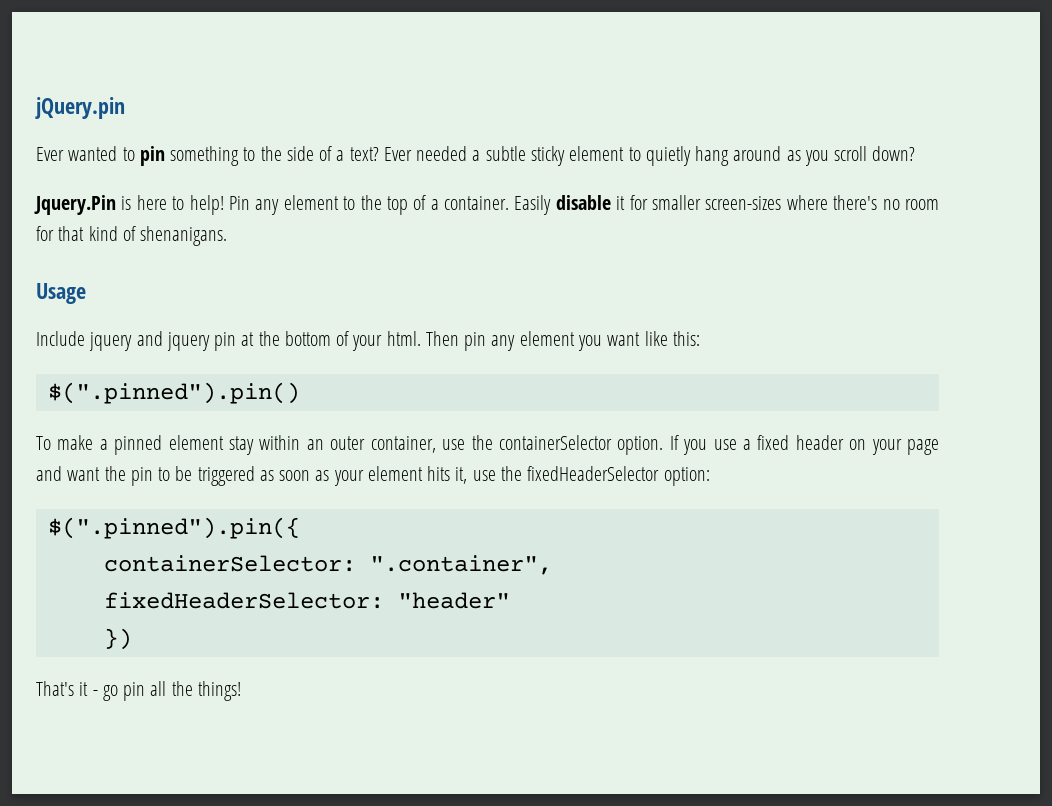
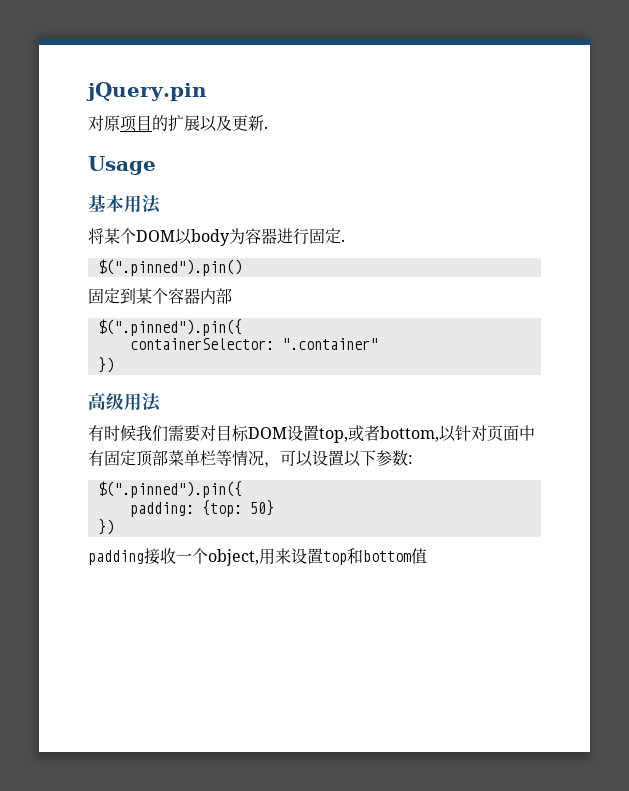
- Ever wanted to pin something to the side of a text? Ever needed a subtle sticky element to quietly hang around as you scroll down?
- Jquery.Pin is here to help! Pin any element to the top of a container. Easily disable it for smaller screen-sizes where there's no room for that kind of shenanigans.
+ 对原项目的扩展以及更新.
  Usage
- Include jquery and jquery pin at the bottom of your html. Then pin any element you want like this:
+ 基本用法
+ 将某个DOM以body为容器进行固定.
  $(".pinned").pin()
- To make a pinned element stay within an outer container, use the containerSelector option. If you use a fixed header on your page and want the pin to be triggered as soon as your element hits it, use the fixedHeaderSelector option:
+ 固定到某个容器内部
  $(".pinned").pin({
- containerSelector: ".container",
- fixedHeaderSelector: "header"
+ containerSelector: ".container"
  })
- That's it - go pin all the things!
+ 高级用法
+ 有时候我们需要对目标DOM设置top,或者bottom,以针对页面中有固定顶部菜单栏等情况，可以设置以下参数:
+ $(".pinned").pin({
+ padding: {top: 50}
+ })
+ padding接收一个object,用来设置top和bottom值

